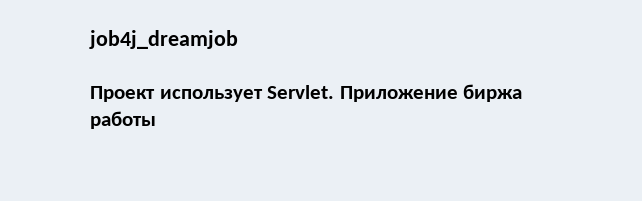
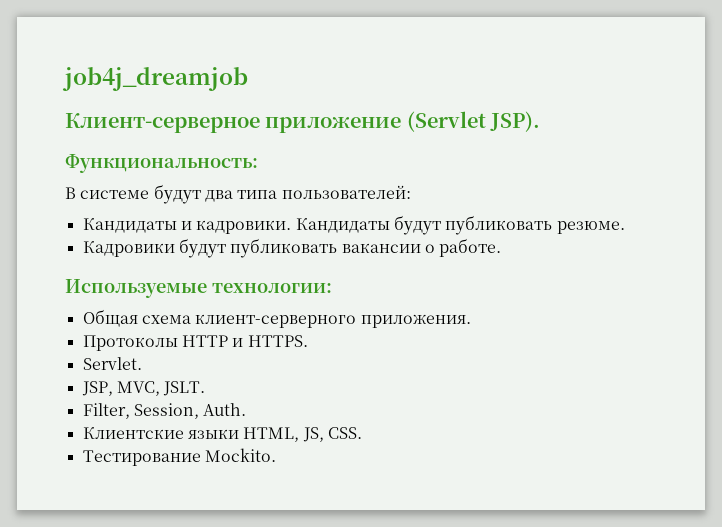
- Проект использует Servlet. Приложение биржа работы
+ Клиент-серверное приложение (Servlet JSP).
+ Функциональность:
+ В системе будут два типа пользователей:
+ Кандидаты и кадровики. Кандидаты будут публиковать резюме.
+ Кадровики будут публиковать вакансии о работе.
+ Используемые технологии:
+ Общая схема клиент-серверного приложения.
+ Протоколы HTTP и HTTPS.
+ Servlet.
+ JSP, MVC, JSLT.
+ Filter, Session, Auth.
+ Клиентские языки HTML, JS, CSS.
+ Тестирование Mockito.

